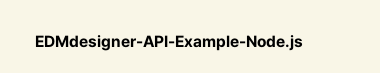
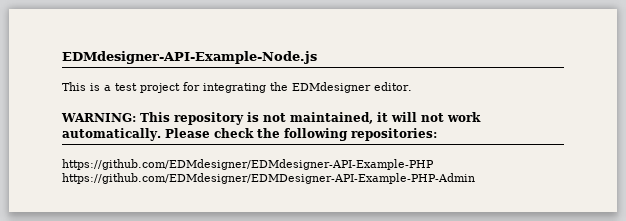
+ This is a test project for integrating the EDMdesigner editor.
+ WARNING: This repository is not maintained, it will not work automatically. Please check the following repositories:
+ https://github.com/EDMdesigner/EDMdesigner-API-Example-PHP https://github.com/EDMdesigner/EDMDesigner-API-Example-PHP-Admin

